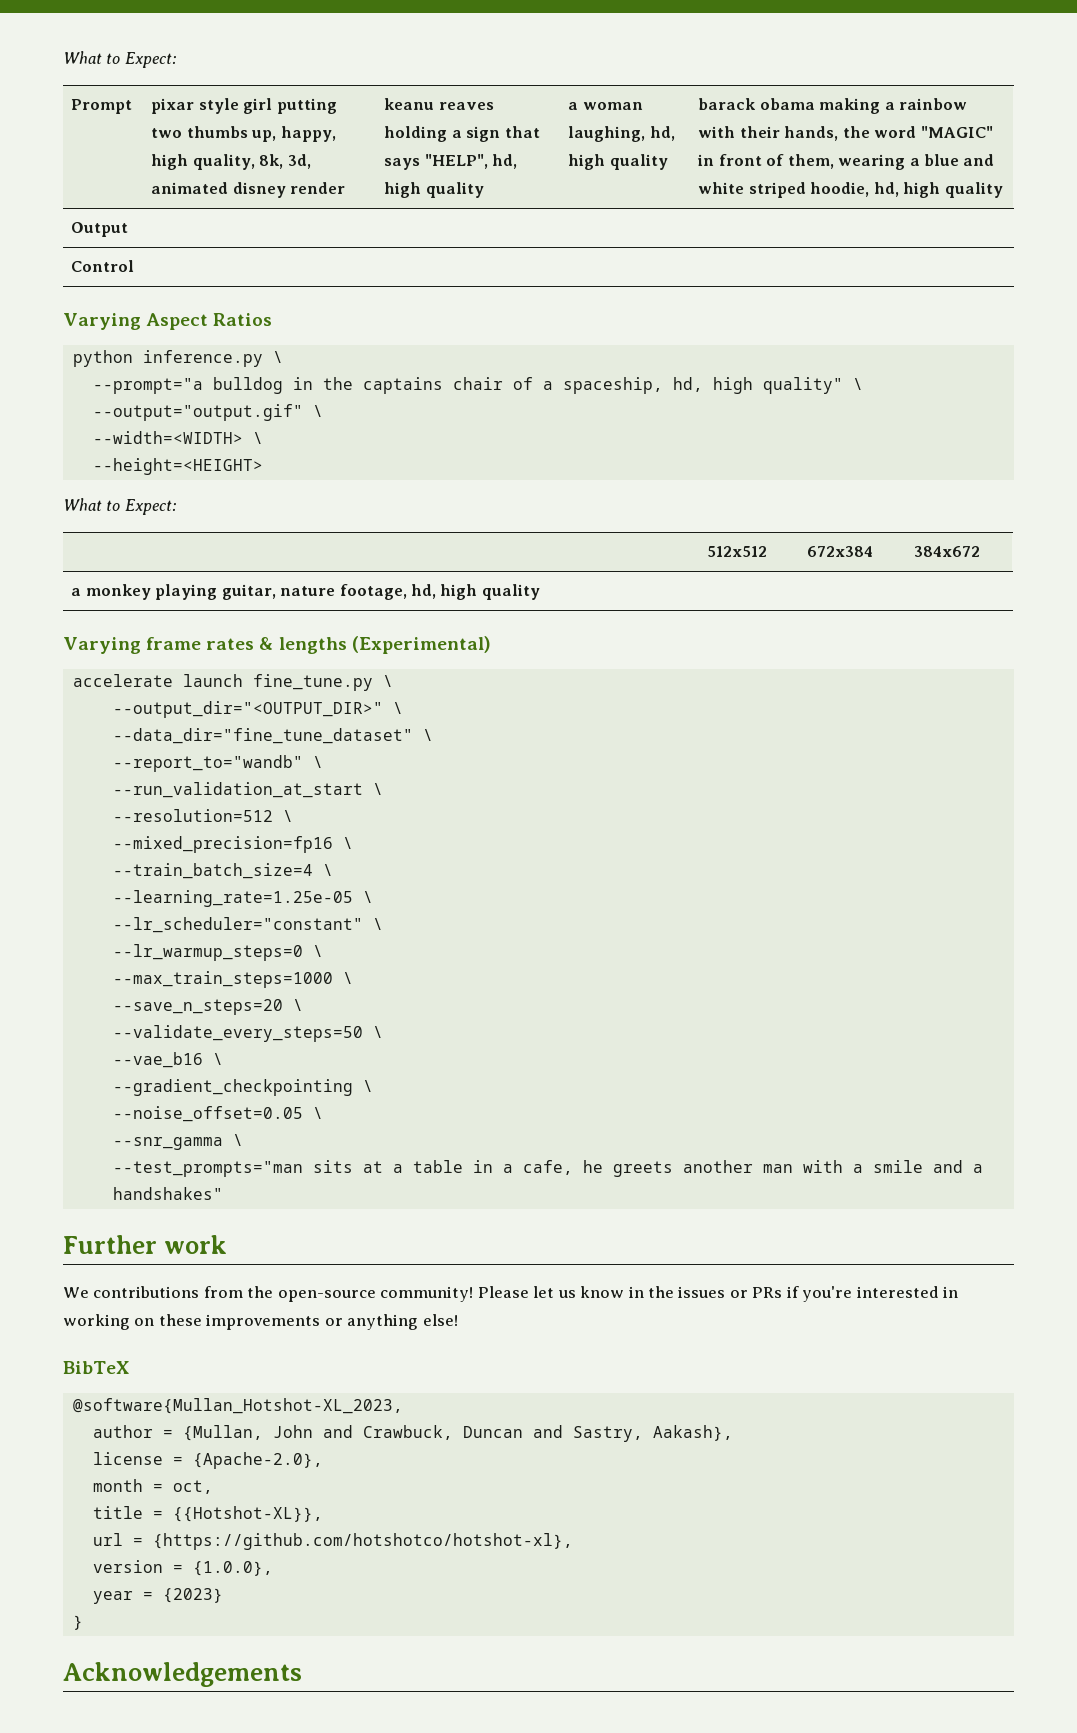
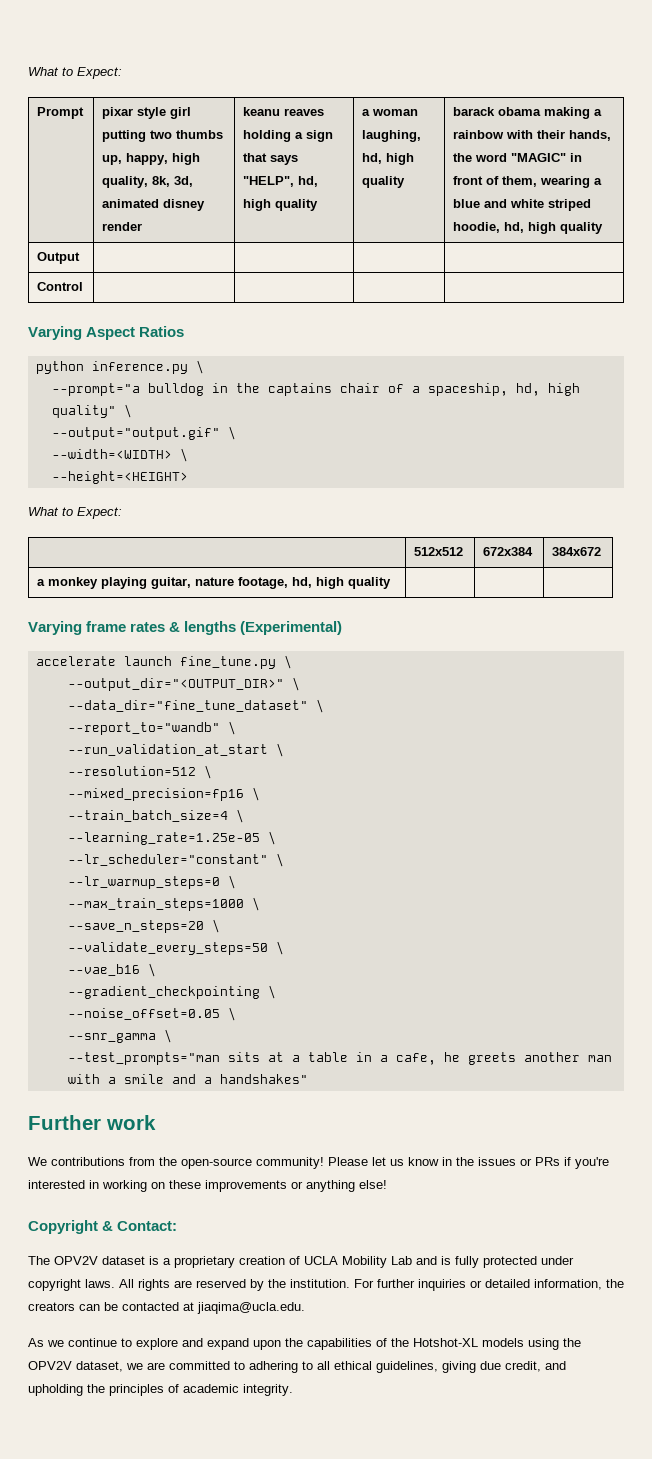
- BibTeX
- @software{Mullan_Hotshot-XL_2023,
- author = {Mullan, John and Crawbuck, Duncan and Sastry, Aakash},
- license = {Apache-2.0},
- month = oct,
- title = {{Hotshot-XL}},
- url = {https://github.com/hotshotco/hotshot-xl},
- version = {1.0.0},
- year = {2023}
- }
- Acknowledgements
+ Copyright & Contact:
+ The OPV2V dataset is a proprietary creation of UCLA Mobility Lab and is fully protected under copyright laws. All rights are reserved by the institution. For further inquiries or detailed information, the creators can be contacted at jiaqima@ucla.edu.
+ As we continue to explore and expand upon the capabilities of the Hotshot-XL models using the OPV2V dataset, we are committed to adhering to all ethical guidelines, giving due credit, and upholding the principles of academic integrity.

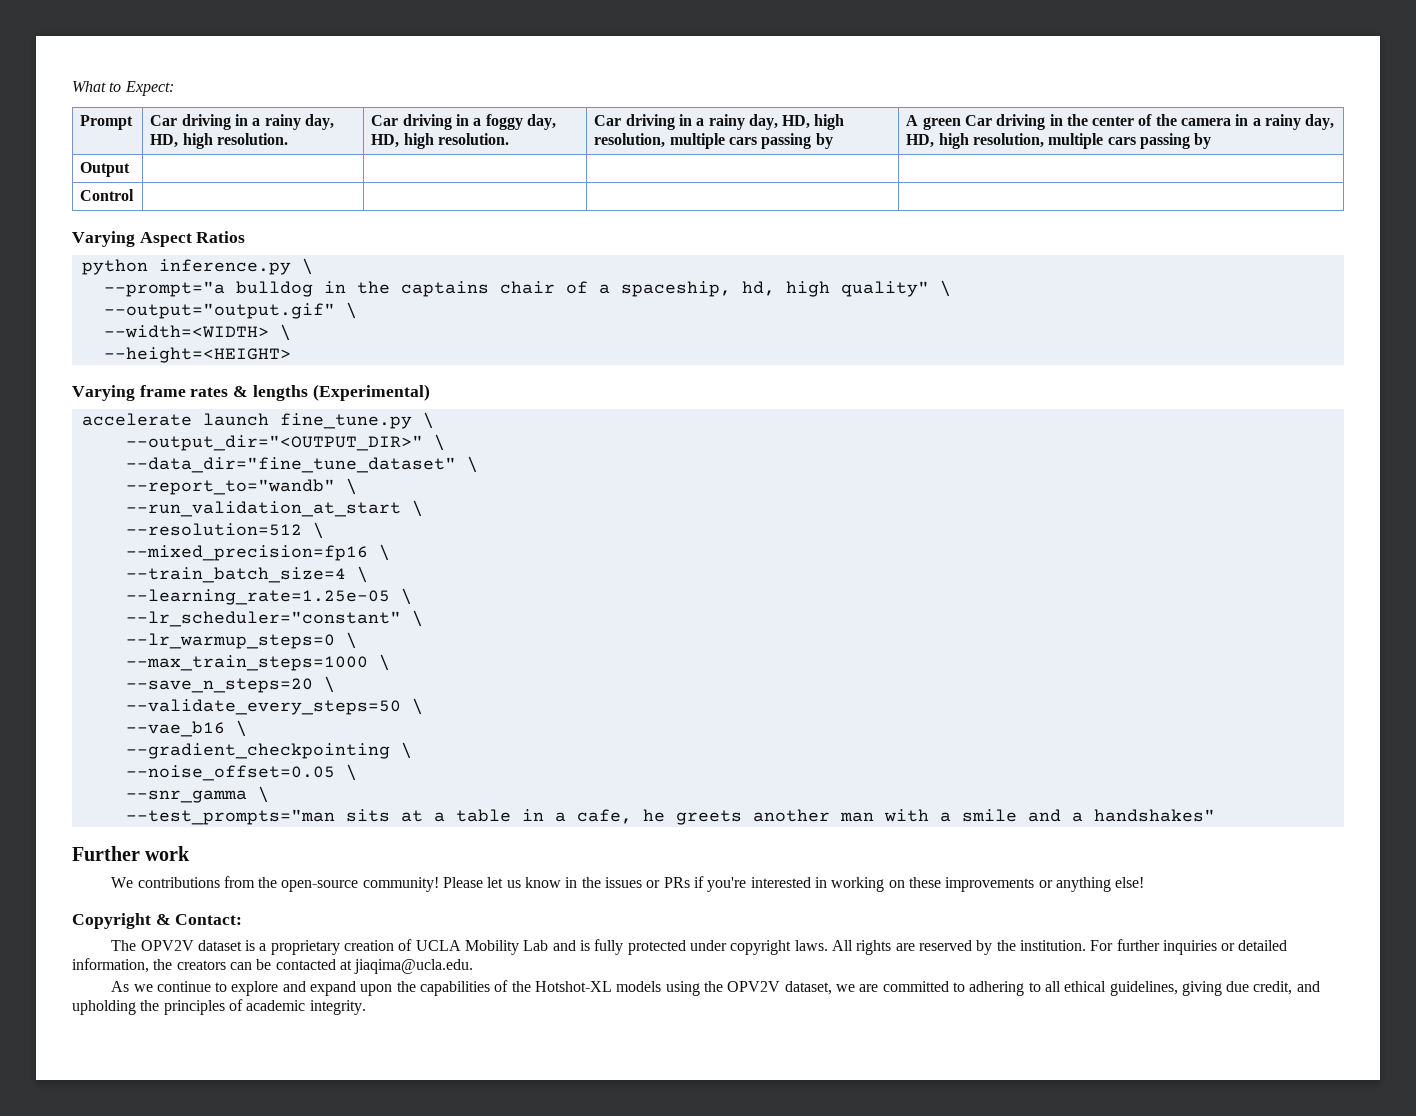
- pixar style girl putting two thumbs up, happy, high quality, 8k, 3d, animated disney render | keanu reaves holding a sign that says "HELP", hd, high quality | a woman laughing, hd, high quality | barack obama making a rainbow with their hands, the word "MAGIC" in front of them, wearing a blue and white striped hoodie, hd, high quality
+ Car driving in a rainy day, HD, high resolution. | Car driving in a foggy day, HD, high resolution. | Car driving in a rainy day, HD, high resolution, multiple cars passing by | A green Car driving in the center of the camera in a rainy day, HD, high resolution, multiple cars passing by
  --height=<HEIGHT>
- What to Expect:
- | 512x512 | 672x384 | 384x672
- a monkey playing guitar, nature footage, hd, high quality | | |

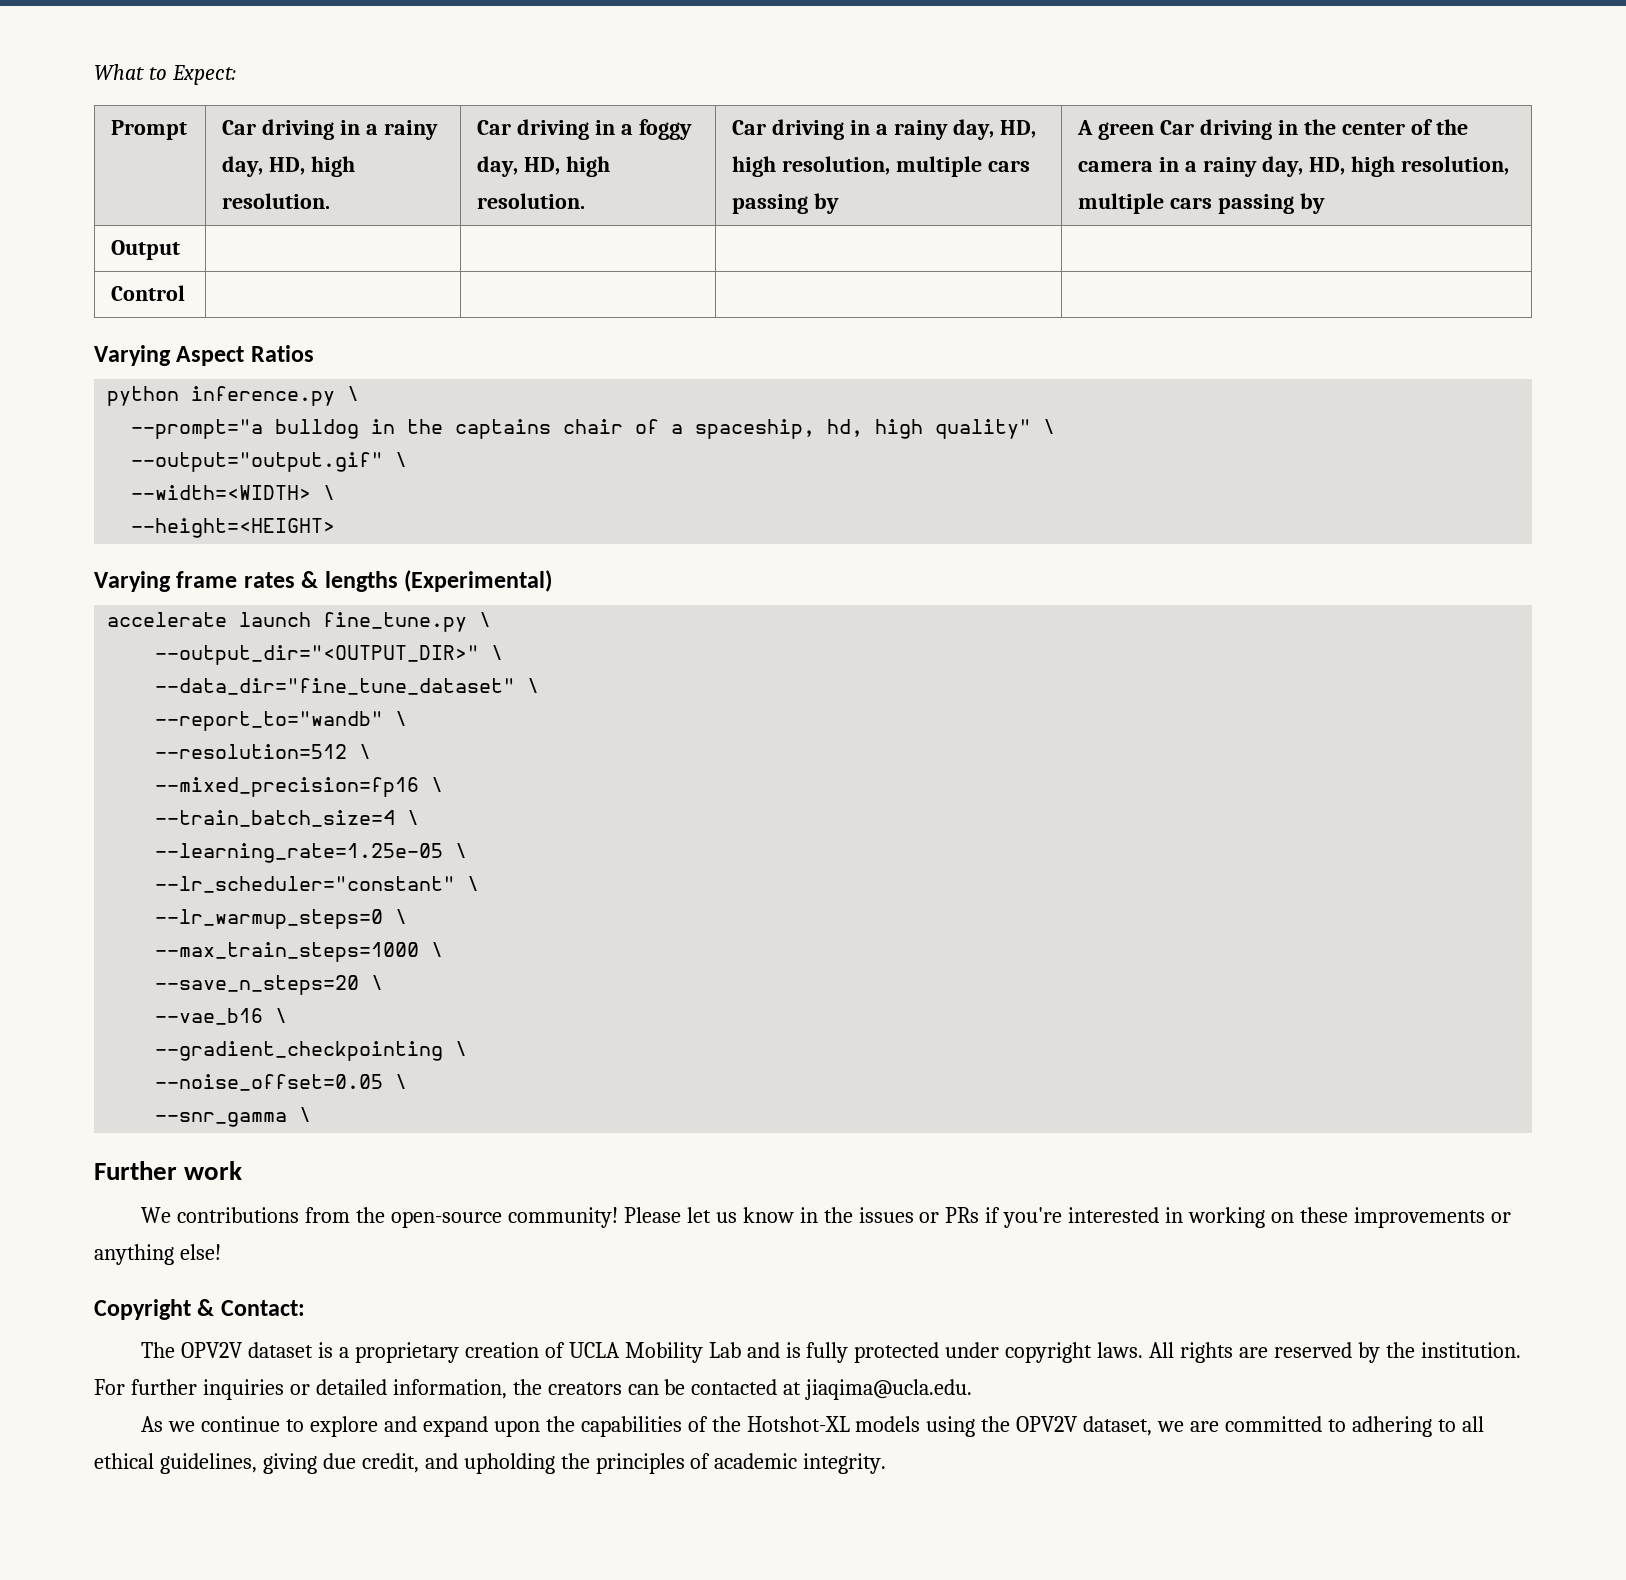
- --run_validation_at_start \
- --validate_every_steps=50 \
- --test_prompts="man sits at a table in a cafe, he greets another man with a smile and a handshakes"

